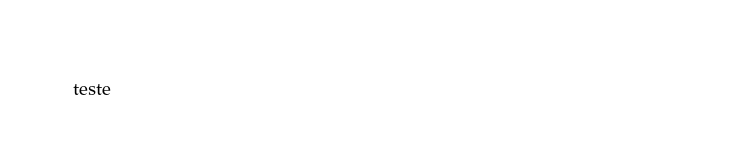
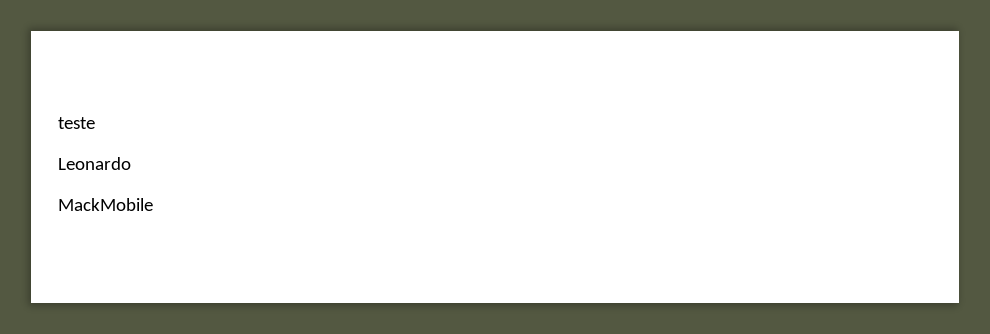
+ Leonardo
+ MackMobile

